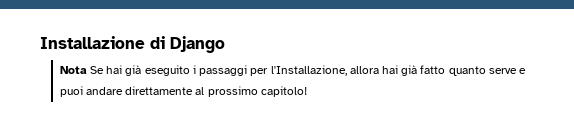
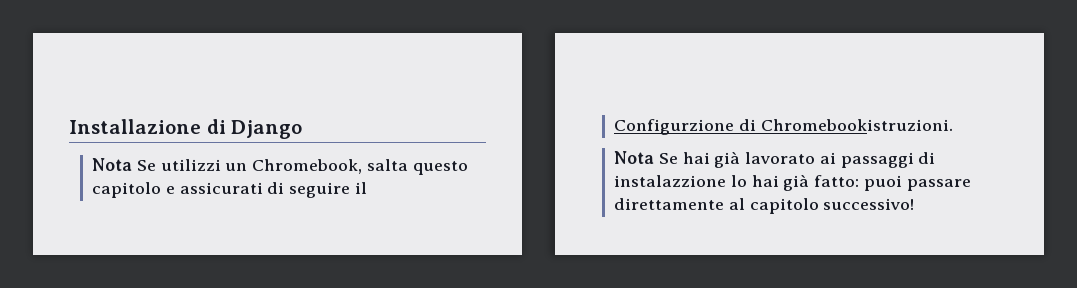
- Nota Se hai già eseguito i passaggi per l'Installazione, allora hai già fatto quanto serve e puoi andare direttamente al prossimo capitolo!
+ Nota Se utilizzi un Chromebook, salta questo capitolo e assicurati di seguire il Configurzione di Chromebookistruzioni.
+ Nota Se hai già lavorato ai passaggi di instalazzione lo hai già fatto: puoi passare direttamente al capitolo successivo!

